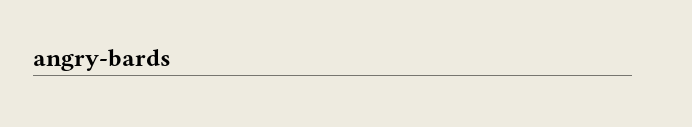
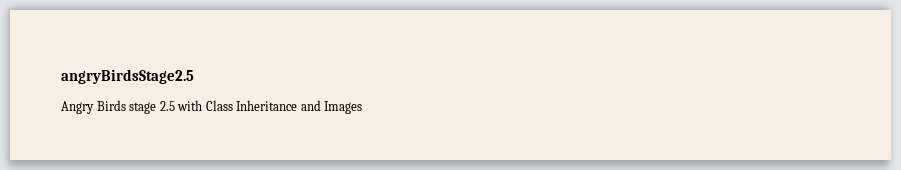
- angry-bards
+ angryBirdsStage2.5
+ Angry Birds stage 2.5 with Class Inheritance and Images

